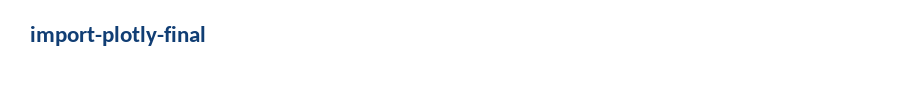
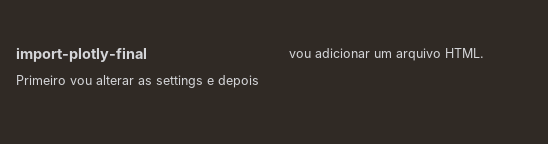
+ Primeiro vou alterar as settings e depois vou adicionar um arquivo HTML.

